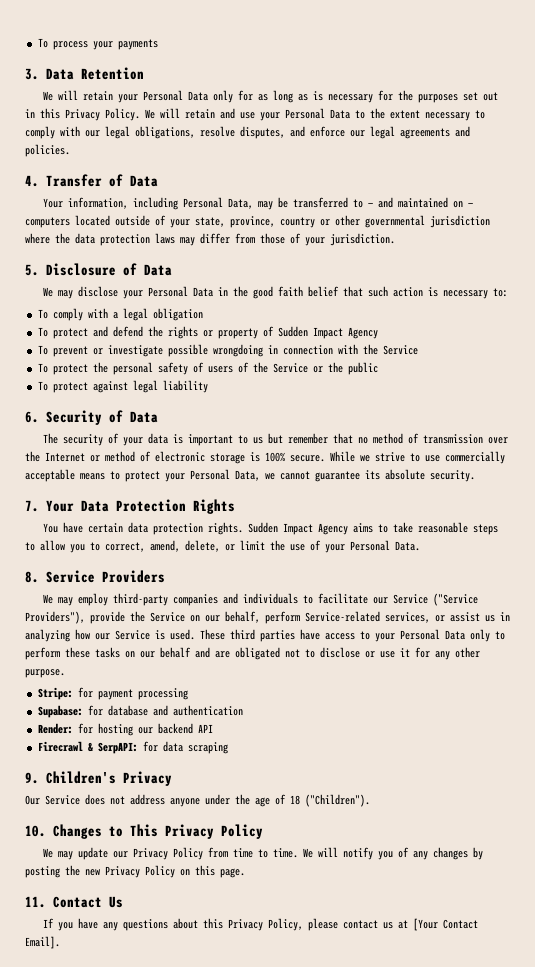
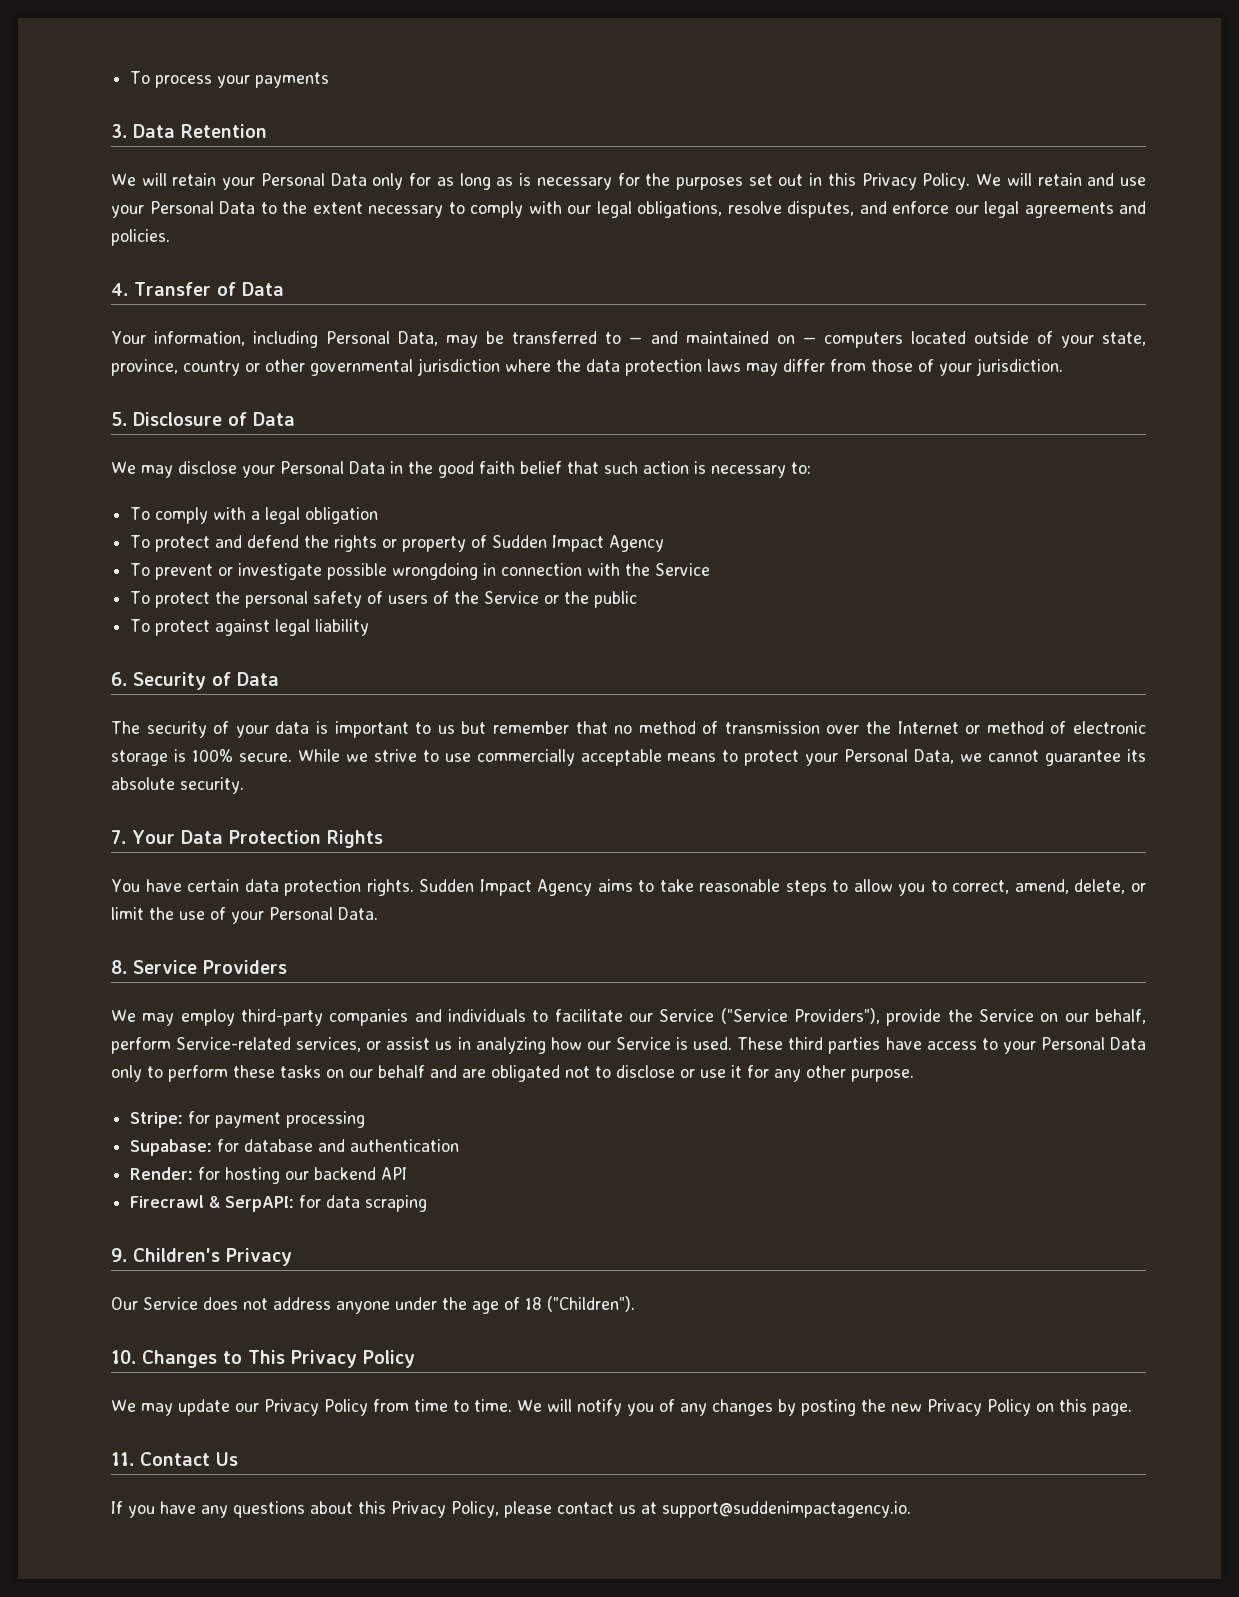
- If you have any questions about this Privacy Policy, please contact us at [Your Contact Email].
+ If you have any questions about this Privacy Policy, please contact us at support@suddenimpactagency.io.

